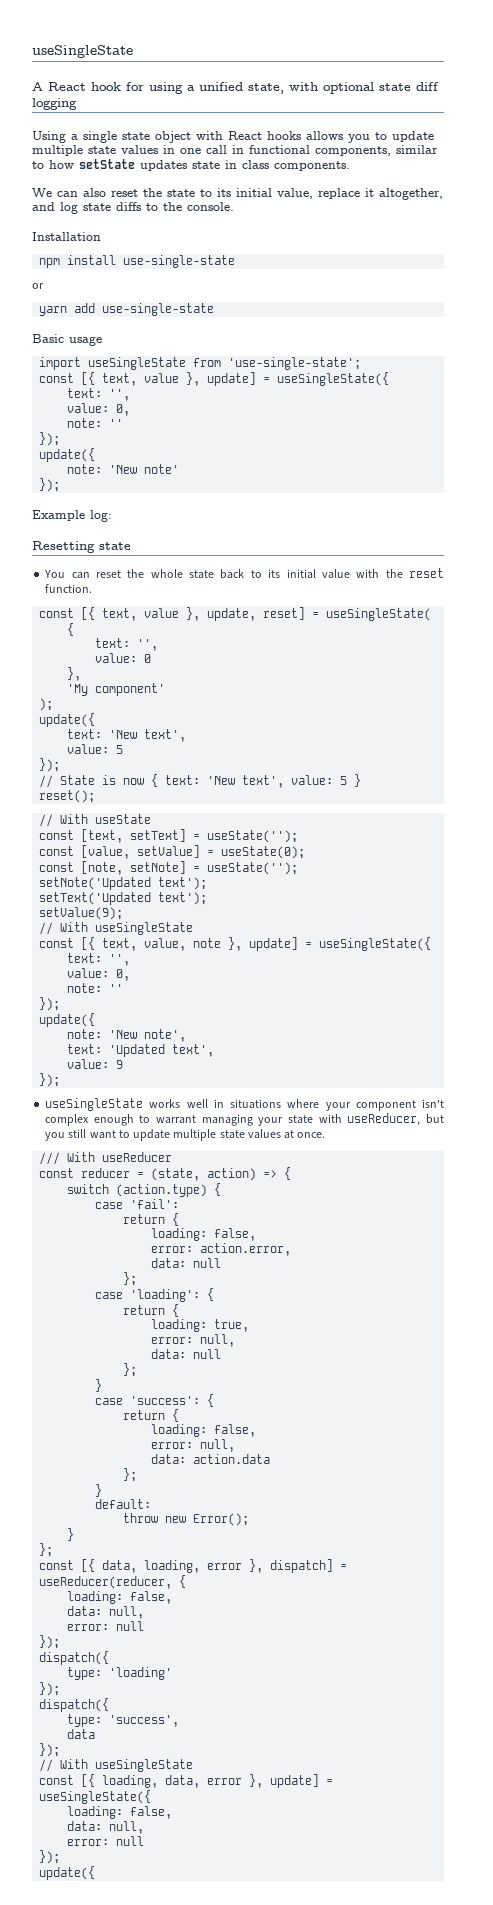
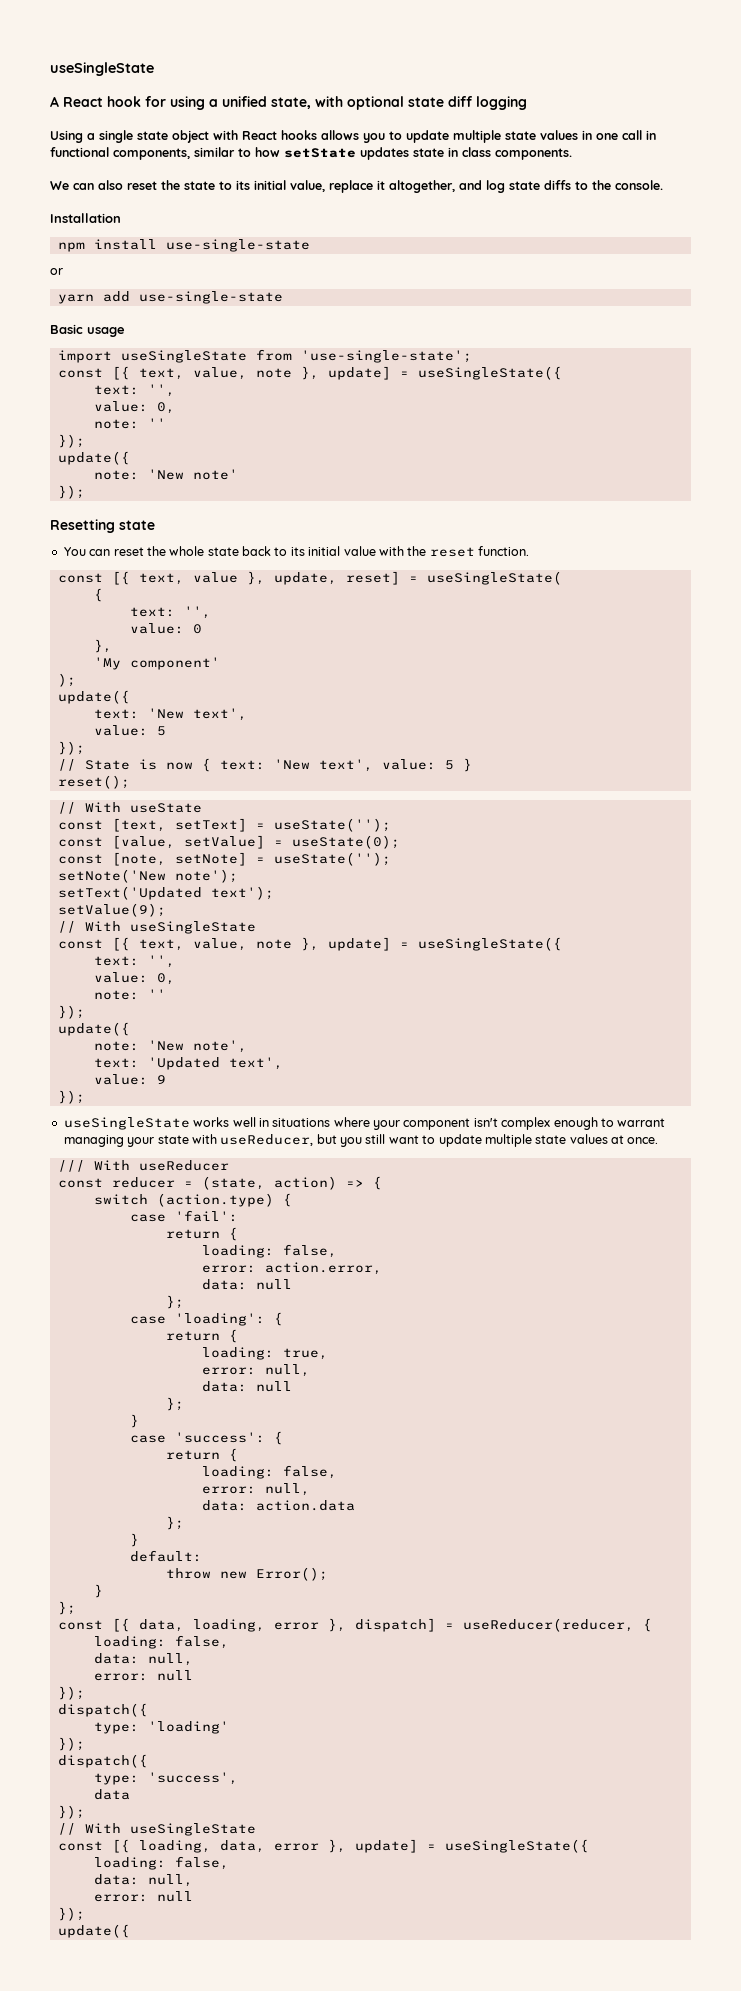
  import useSingleState from 'use-single-state';
- const [{ text, value }, update] = useSingleState({
+ const [{ text, value, note }, update] = useSingleState({
- Example log:
- setNote('Updated text');
+ setNote('New note');

